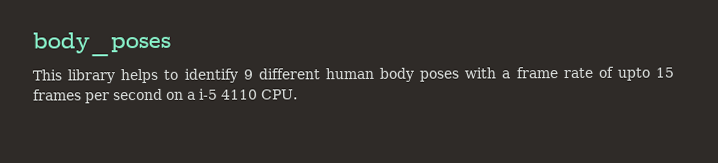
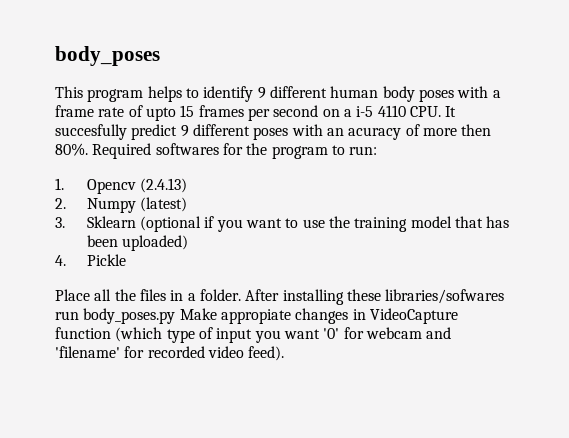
- This library helps to identify 9 different human body poses with a frame rate of upto 15 frames per second on a i-5 4110 CPU.
+ This program helps to identify 9 different human body poses with a frame rate of upto 15 frames per second on a i-5 4110 CPU. It succesfully predict 9 different poses with an acuracy of more then 80%. Required softwares for the program to run:
+ 1. Opencv (2.4.13)
+ 2. Numpy (latest)
+ 3. Sklearn (optional if you want to use the training model that has been uploaded)
+ 4. Pickle
+ Place all the files in a folder. After installing these libraries/sofwares run body_poses.py Make appropiate changes in VideoCapture function (which type of input you want '0' for webcam and 'filename' for recorded video feed).

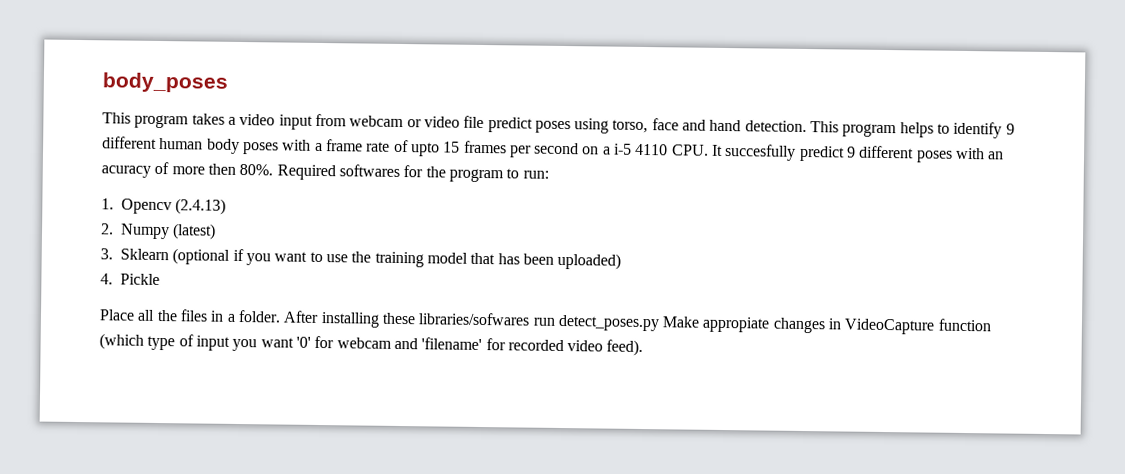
- This program helps to identify 9 different human body poses with a frame rate of upto 15 frames per second on a i-5 4110 CPU. It succesfully predict 9 different poses with an acuracy of more then 80%.
+ This program takes a video input from webcam or video file predict poses using torso, face and hand detection. This program helps to identify 9 different human body poses with a frame rate of upto 15 frames per second on a i-5 4110 CPU. It succesfully predict 9 different poses with an acuracy of more then 80%.
- After installing these libraries/sofwares run body_poses.py Make appropiate changes in VideoCapture function (which type of input you want '0' for webcam and 'filename' for recorded video feed).
+ After installing these libraries/sofwares run detect_poses.py Make appropiate changes in VideoCapture function (which type of input you want '0' for webcam and 'filename' for recorded video feed).

